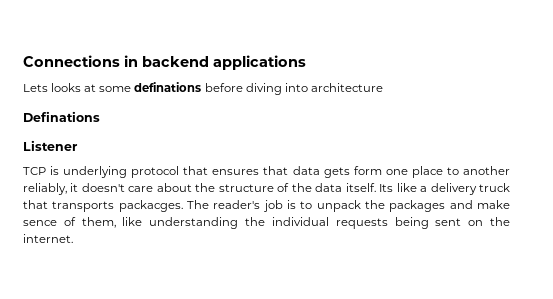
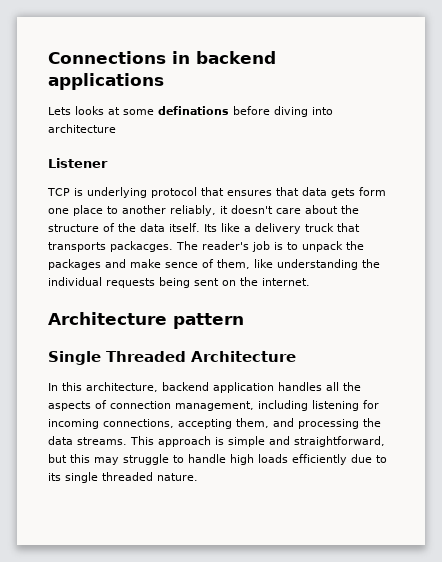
- Definations
+ Architecture pattern
+ Single Threaded Architecture
+ In this architecture, backend application handles all the aspects of connection management, including listening for incoming connections, accepting them, and processing the data streams. This approach is simple and straightforward, but this may struggle to handle high loads efficiently due to its single threaded nature.

